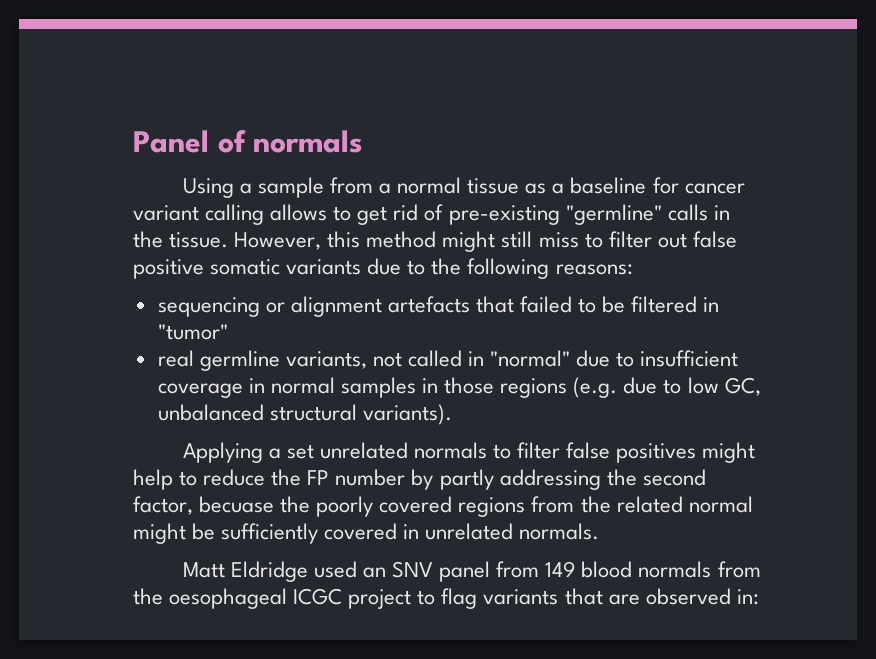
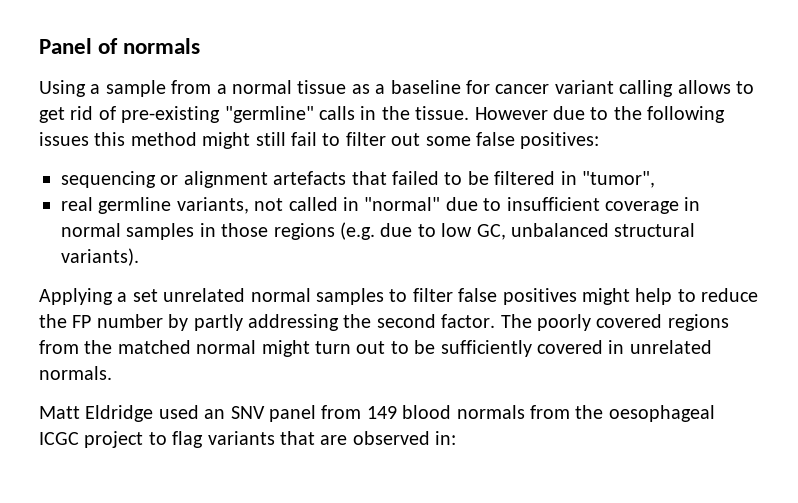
- However, this method might still miss to filter out false positive somatic variants due to the following reasons:
+ However due to the following issues this method might still fail to filter out some false positives:
- sequencing or alignment artefacts that failed to be filtered in "tumor"
+ sequencing or alignment artefacts that failed to be filtered in "tumor",
- Applying a set unrelated normals to filter false positives might help to reduce the FP number by partly addressing the second factor, becuase the poorly covered regions from the related normal might be sufficiently covered in unrelated normals.
+ Applying a set unrelated normal samples to filter false positives might help to reduce the FP number by partly addressing the second factor. The poorly covered regions from the matched normal might turn out to be sufficiently covered in unrelated normals.

